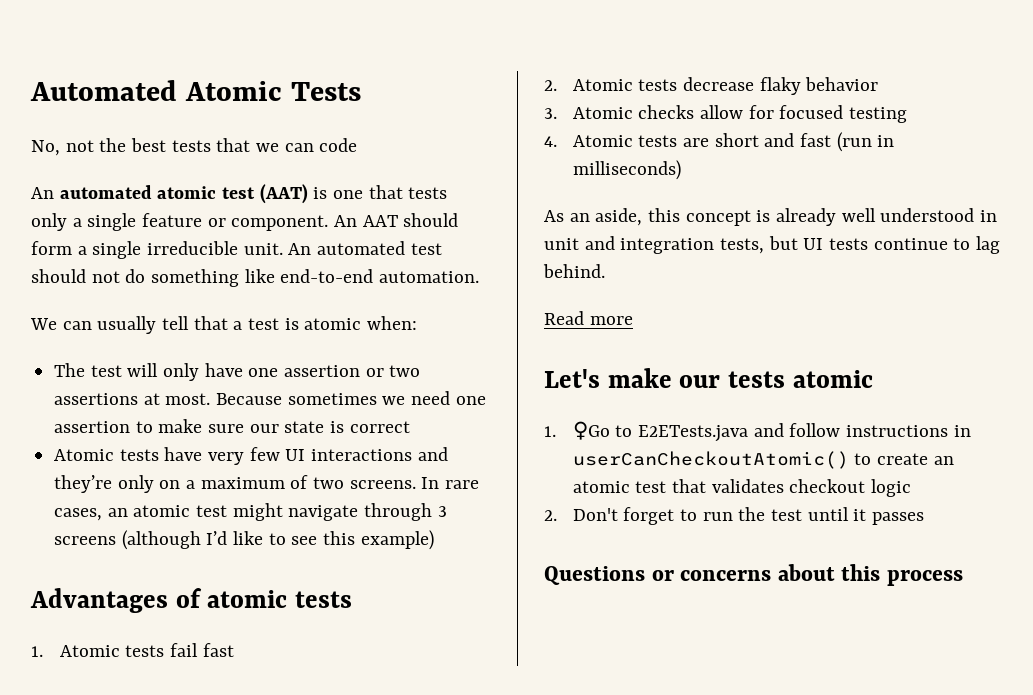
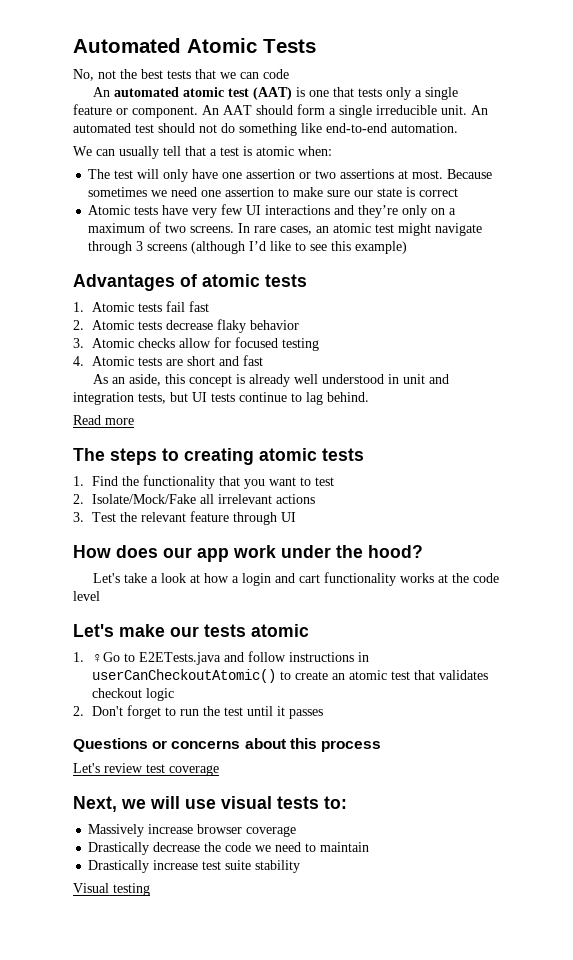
- 4. Atomic tests are short and fast (run in milliseconds)
+ 4. Atomic tests are short and fast
+ The steps to creating atomic tests
+ 1. Find the functionality that you want to test
+ 2. Isolate/Mock/Fake all irrelevant actions
+ 3. Test the relevant feature through UI
+ How does our app work under the hood?
+ Let's take a look at how a login and cart functionality works at the code level
+ Let's review test coverage
+ Next, we will use visual tests to:
+ Massively increase browser coverage
+ Drastically decrease the code we need to maintain
+ Drastically increase test suite stability
+ Visual testing

